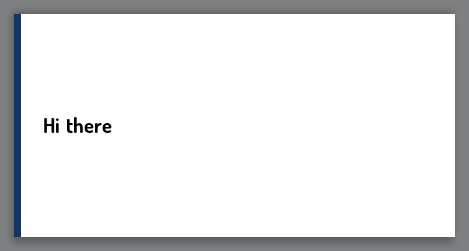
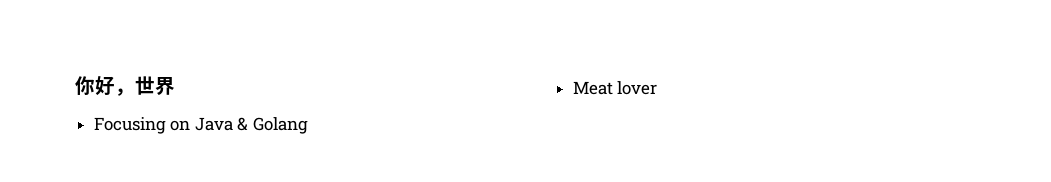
- Hi there
+ 你好，世界
+ Focusing on Java & Golang
+ Meat lover

